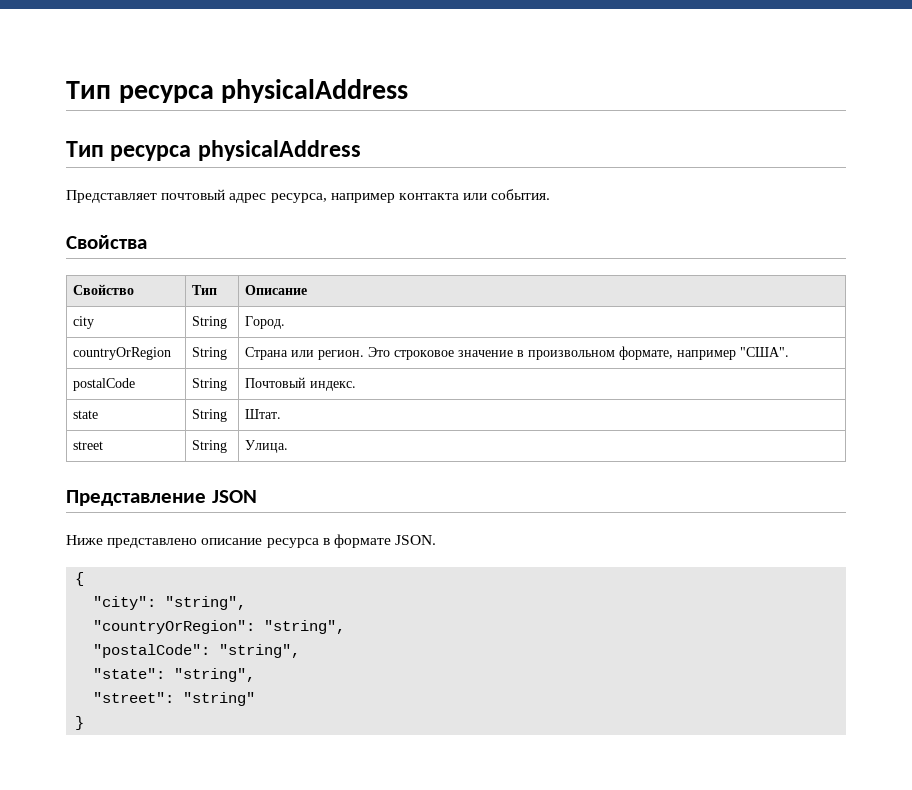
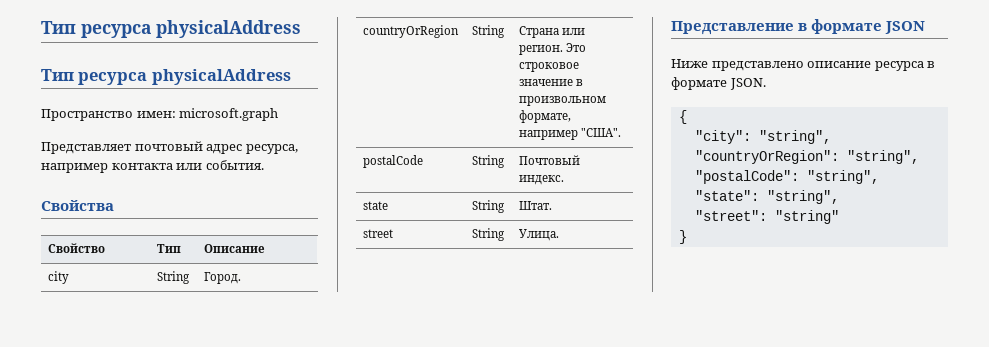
+ Пространство имен: microsoft.graph
- Представление JSON
+ Представление в формате JSON

